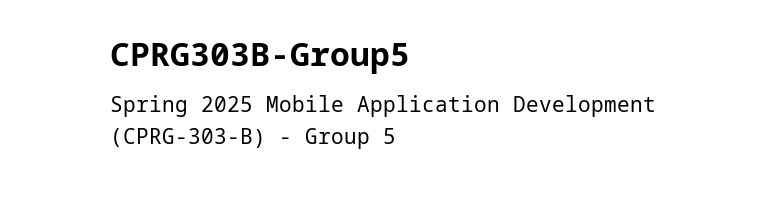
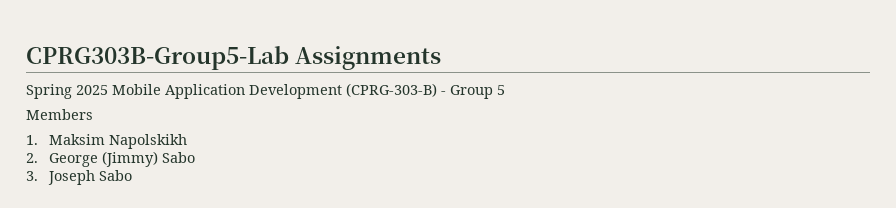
- CPRG303B-Group5
+ CPRG303B-Group5-Lab Assignments
+ Members
+ 1. Maksim Napolskikh
+ 2. George (Jimmy) Sabo
+ 3. Joseph Sabo

